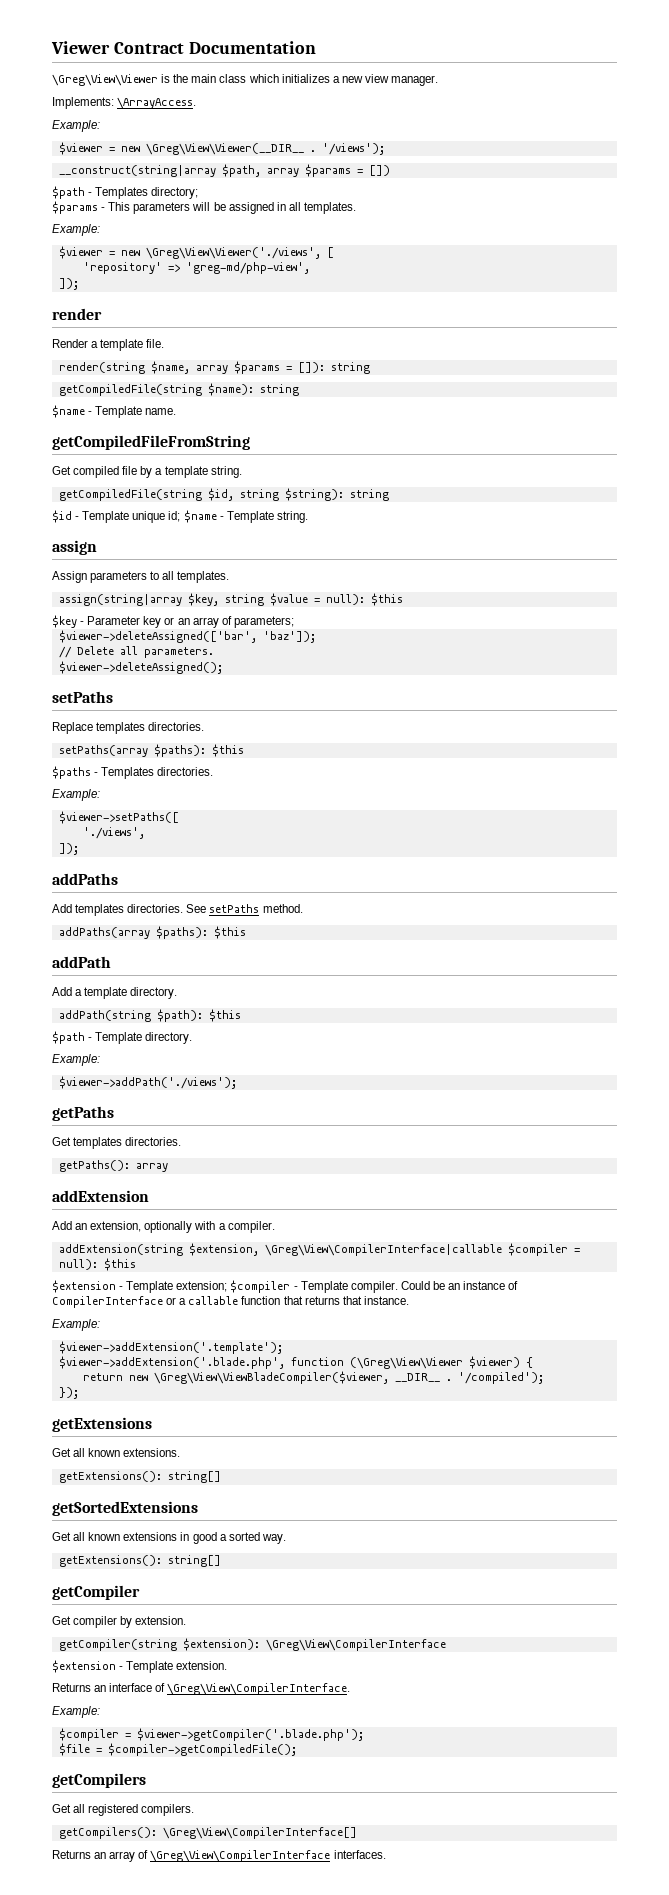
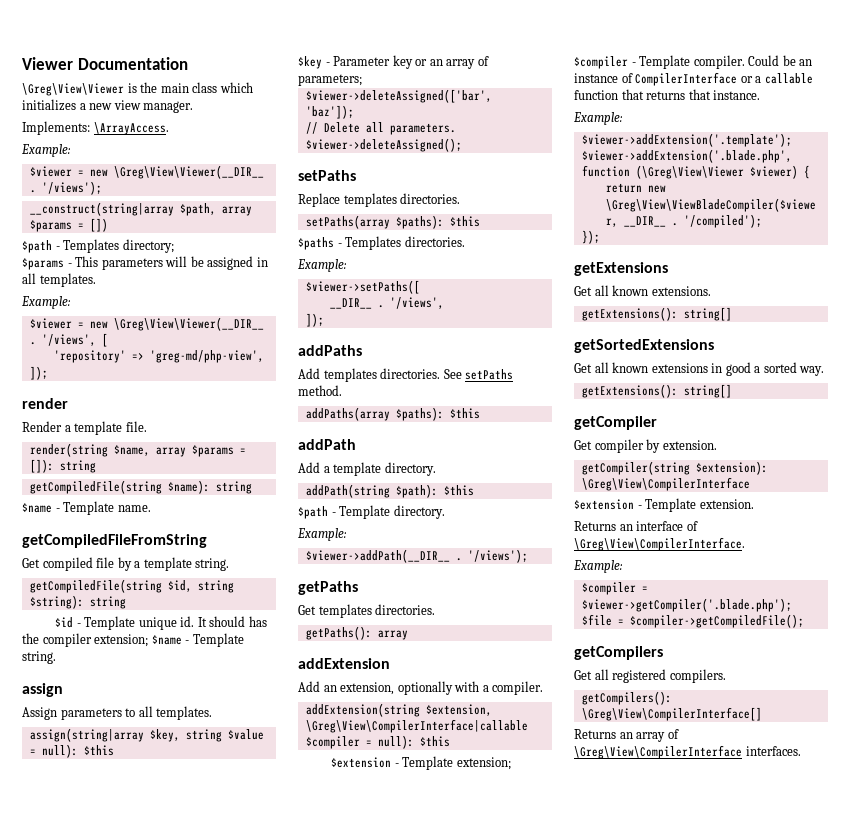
- Viewer Contract Documentation
+ Viewer Documentation
- $viewer = new \Greg\View\Viewer('./views', [
+ $viewer = new \Greg\View\Viewer(__DIR__ . '/views', [
- $id - Template unique id; $name - Template string.
+ $id - Template unique id. It should has the compiler extension; $name - Template string.
- './views',
+ __DIR__ . '/views',
- $viewer->addPath('./views');
+ $viewer->addPath(__DIR__ . '/views');

